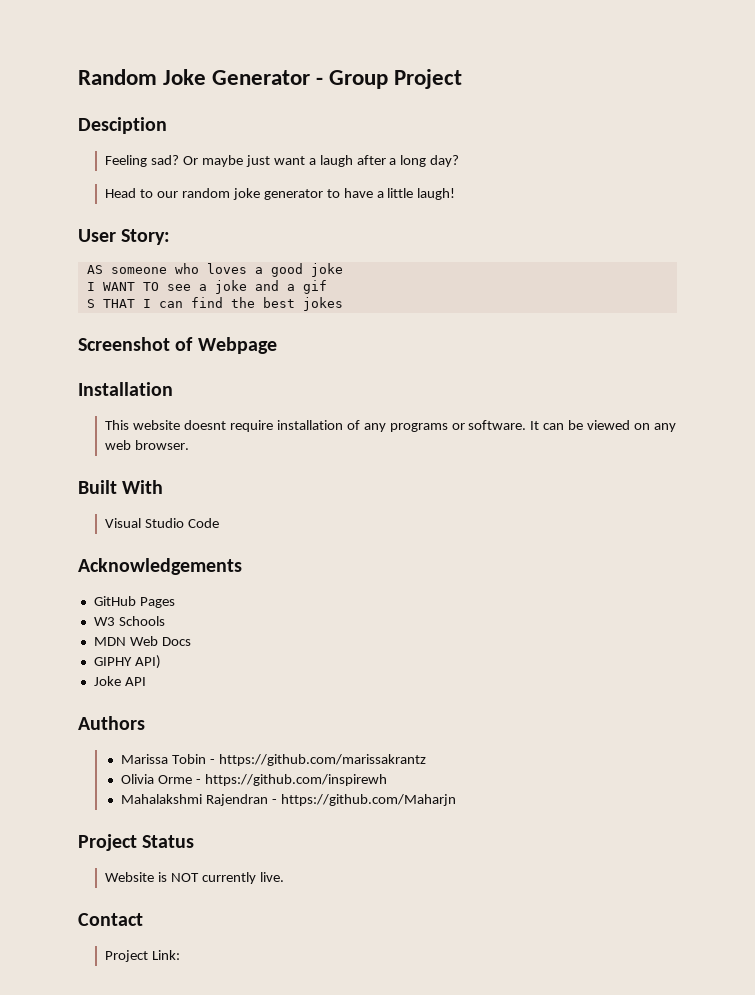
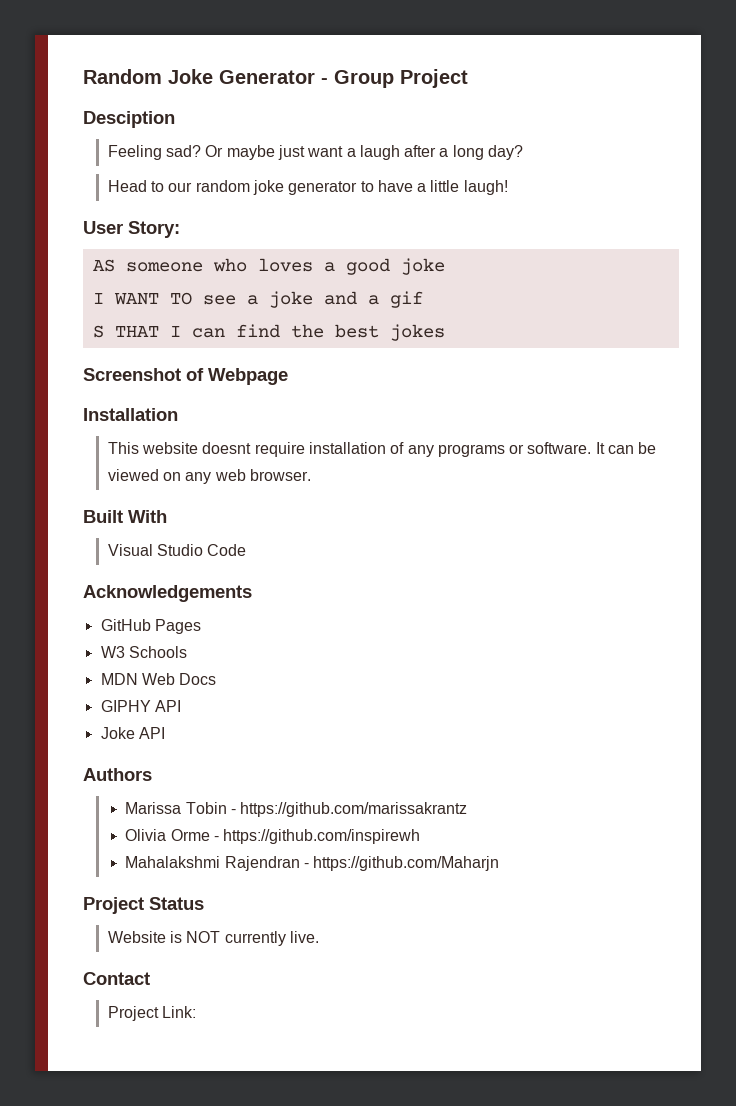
- GIPHY API)
+ GIPHY API

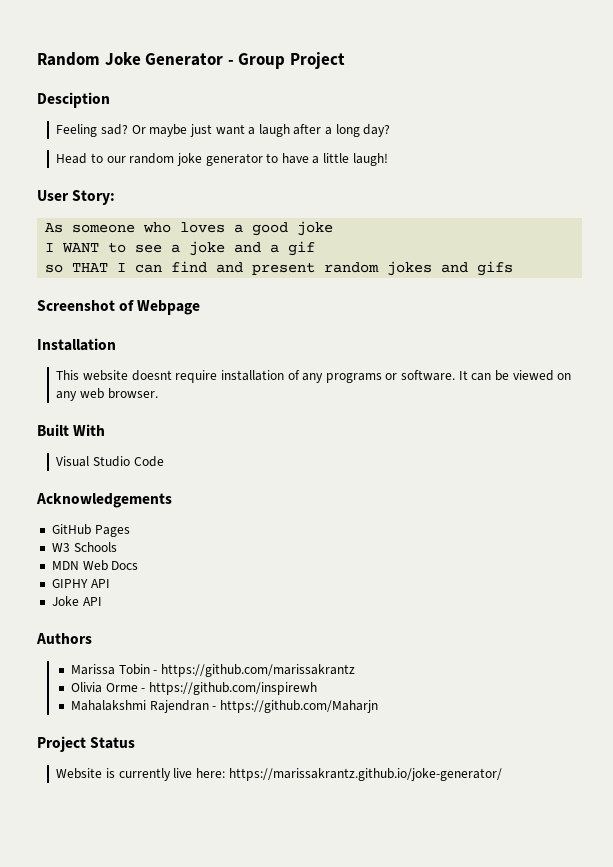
- AS someone who loves a good joke
+ As someone who loves a good joke
- I WANT TO see a joke and a gif
+ I WANT to see a joke and a gif
- S THAT I can find the best jokes
+ so THAT I can find and present random jokes and gifs
- Website is NOT currently live.
- Contact
- Project Link:
+ Website is currently live here: https://marissakrantz.github.io/joke-generator/

